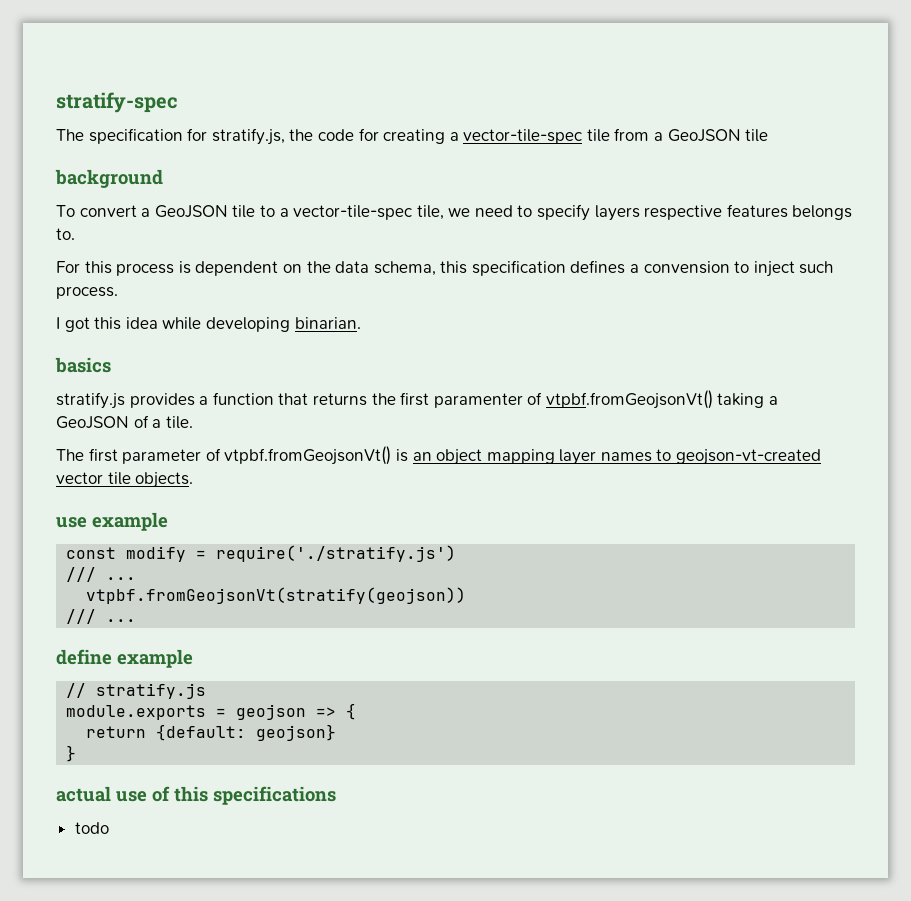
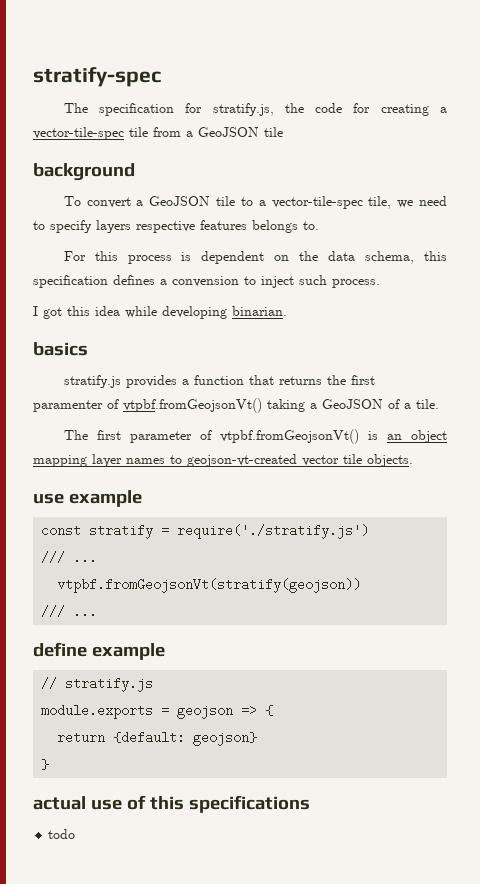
- const modify = require('./stratify.js')
+ const stratify = require('./stratify.js')

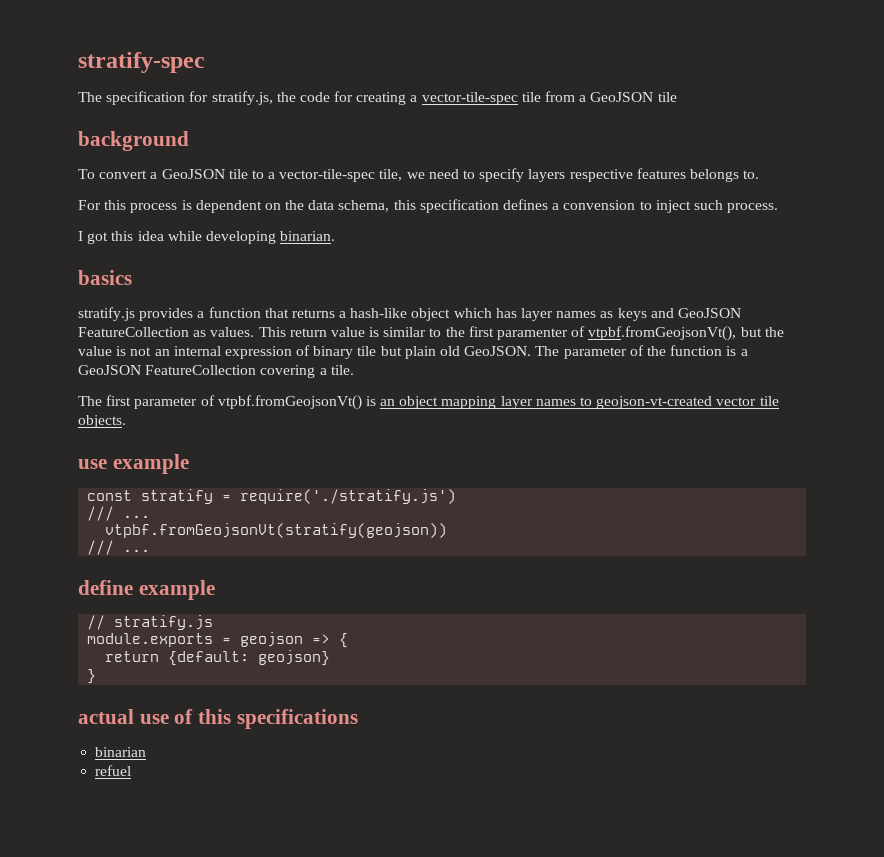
- stratify.js provides a function that returns the first paramenter of vtpbf.fromGeojsonVt() taking a GeoJSON of a tile.
+ stratify.js provides a function that returns a hash-like object which has layer names as keys and GeoJSON FeatureCollection as values. This return value is similar to the first paramenter of vtpbf.fromGeojsonVt(), but the value is not an internal expression of binary tile but plain old GeoJSON. The parameter of the function is a GeoJSON FeatureCollection covering a tile.
- todo
+ binarian
+ refuel

